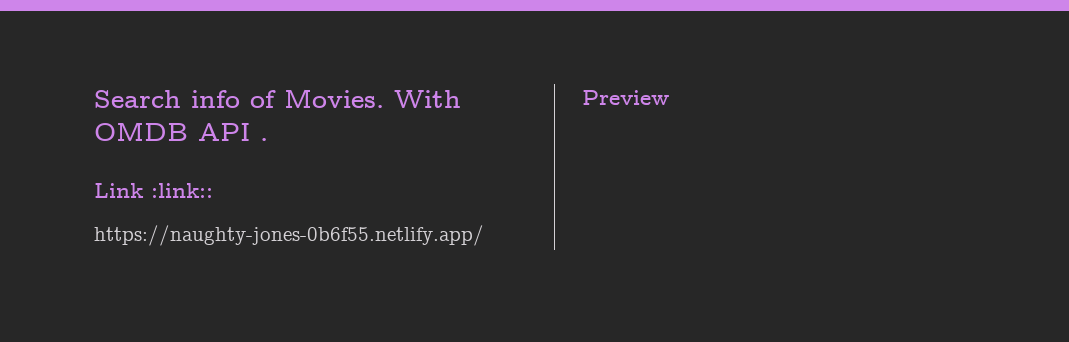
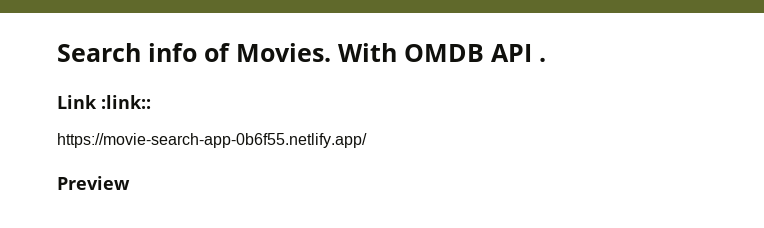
- https://naughty-jones-0b6f55.netlify.app/
+ https://movie-search-app-0b6f55.netlify.app/

